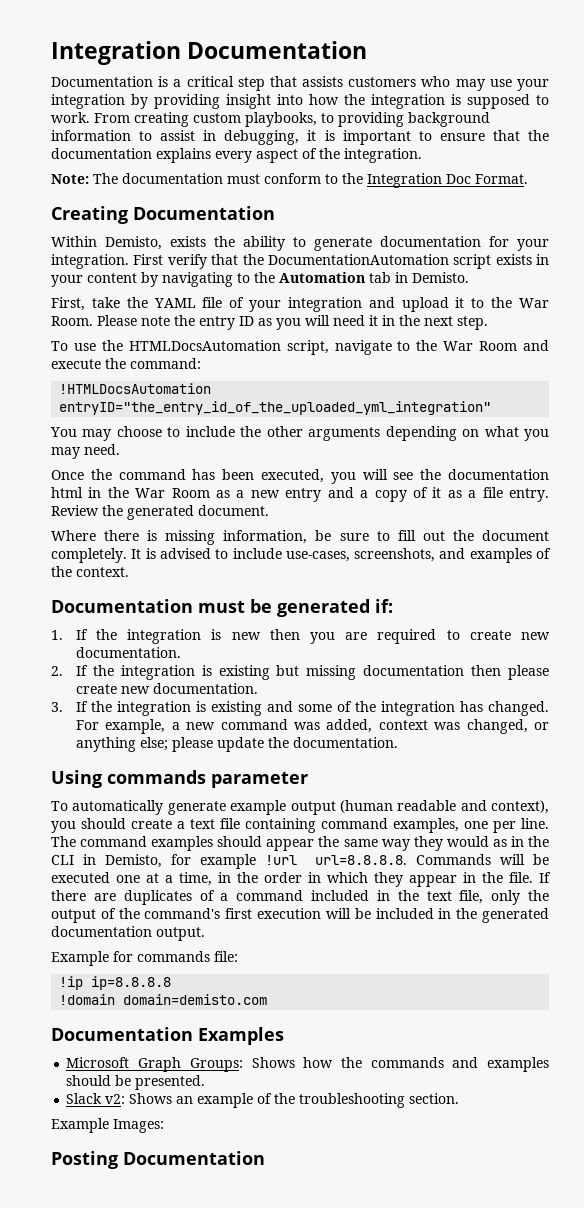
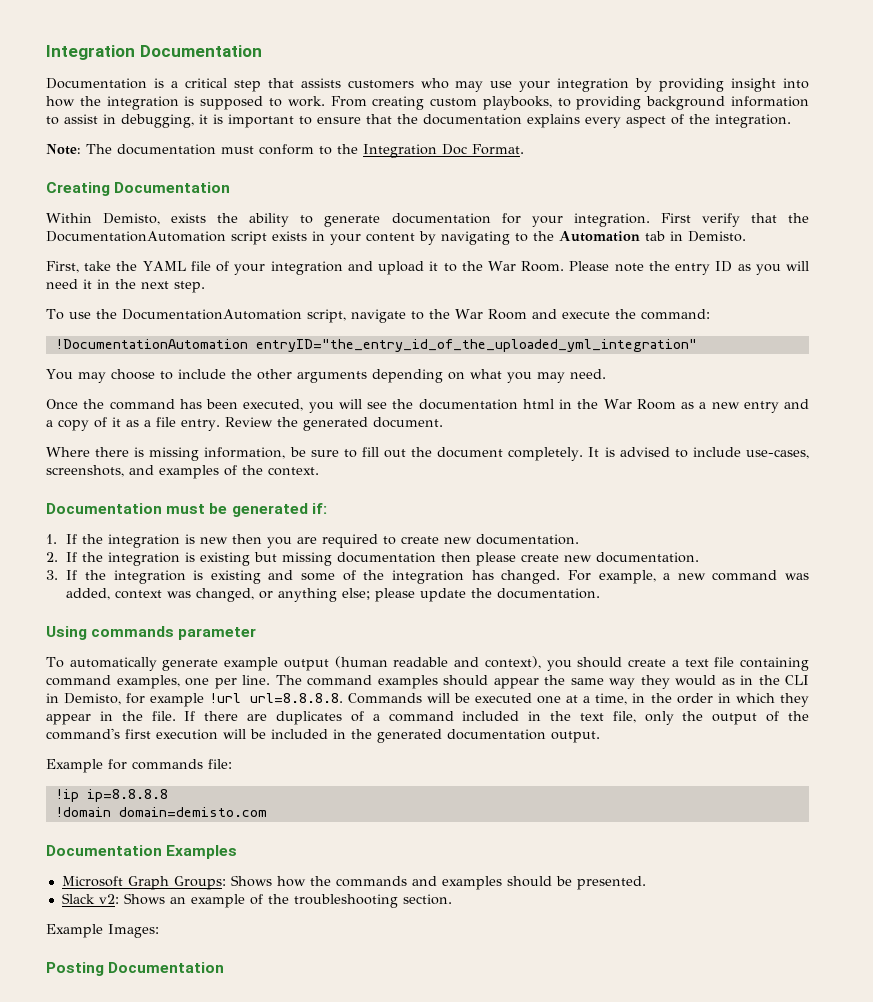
- To use the HTMLDocsAutomation script, navigate to the War Room and execute the command:
+ To use the DocumentationAutomation script, navigate to the War Room and execute the command:
- !HTMLDocsAutomation entryID="the_entry_id_of_the_uploaded_yml_integration"
+ !DocumentationAutomation entryID="the_entry_id_of_the_uploaded_yml_integration"

